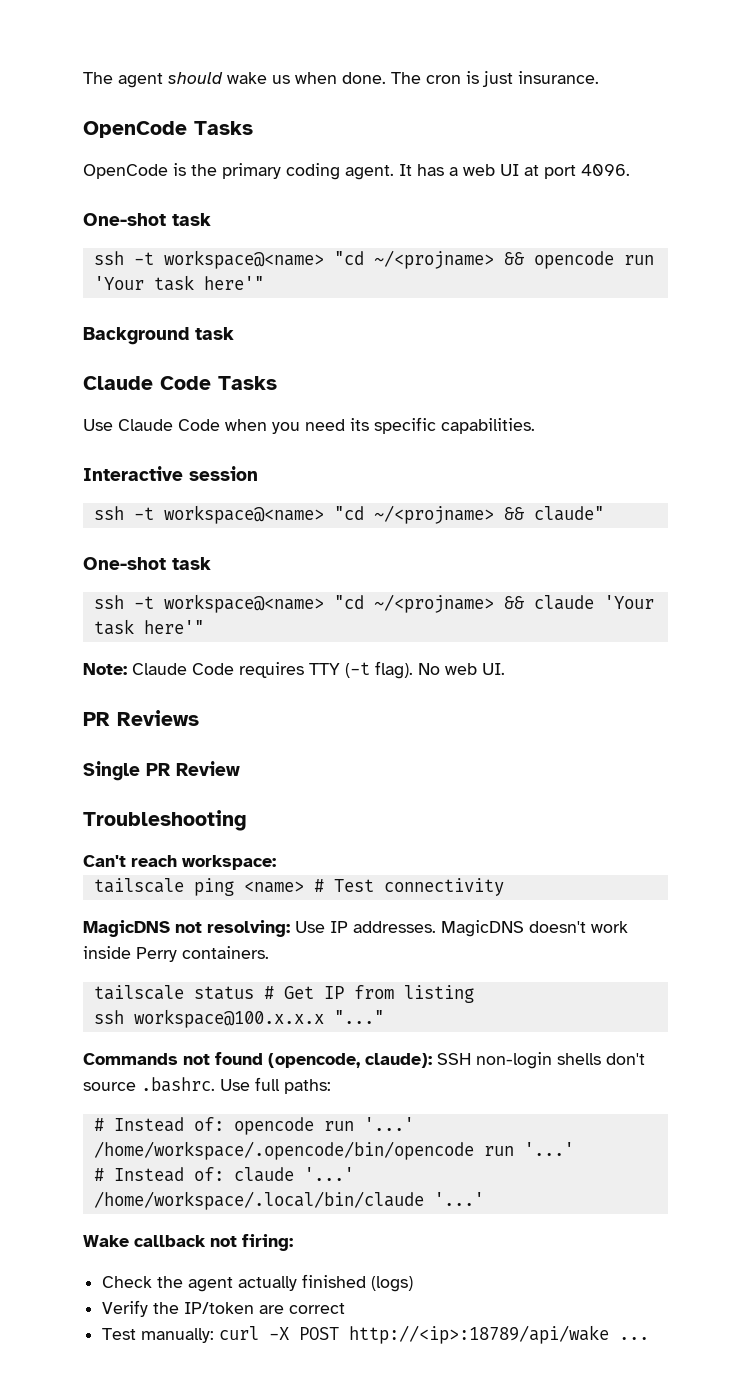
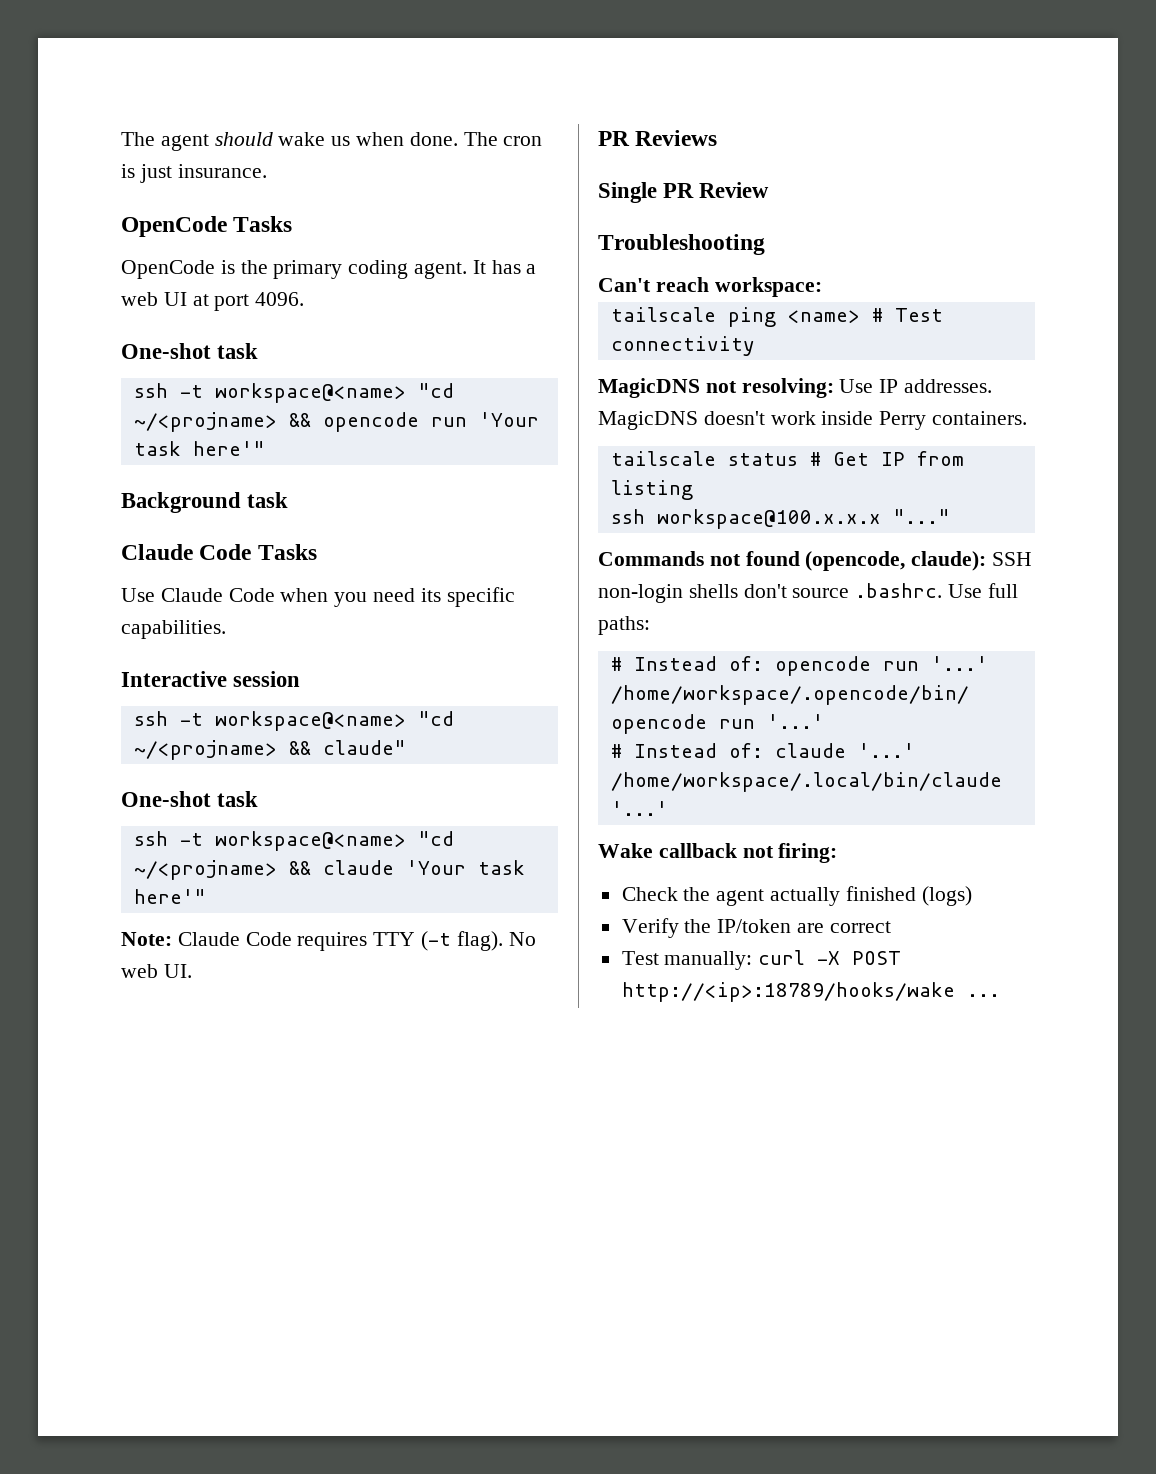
- Test manually: curl -X POST http://<ip>:18789/api/wake ...
+ Test manually: curl -X POST http://<ip>:18789/hooks/wake ...

